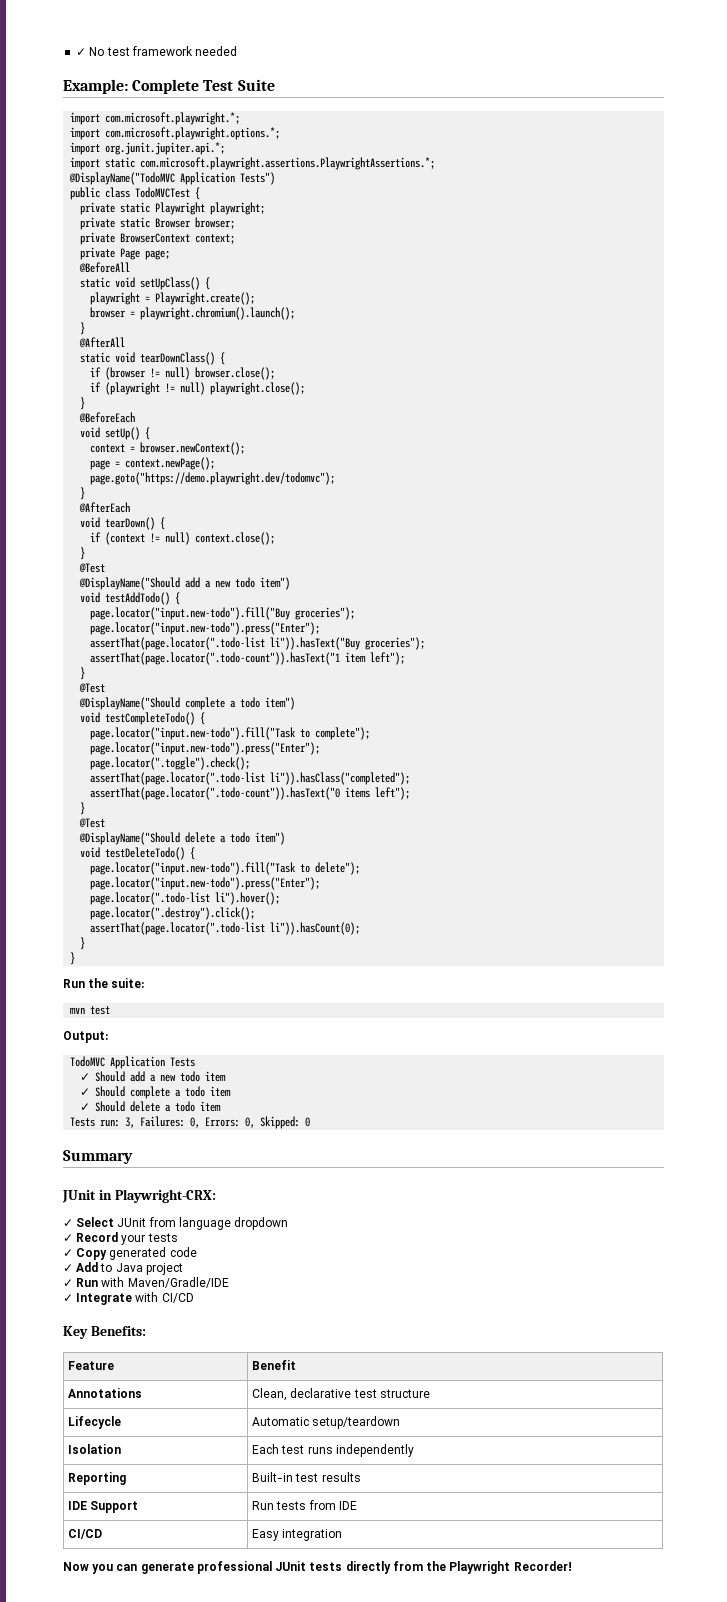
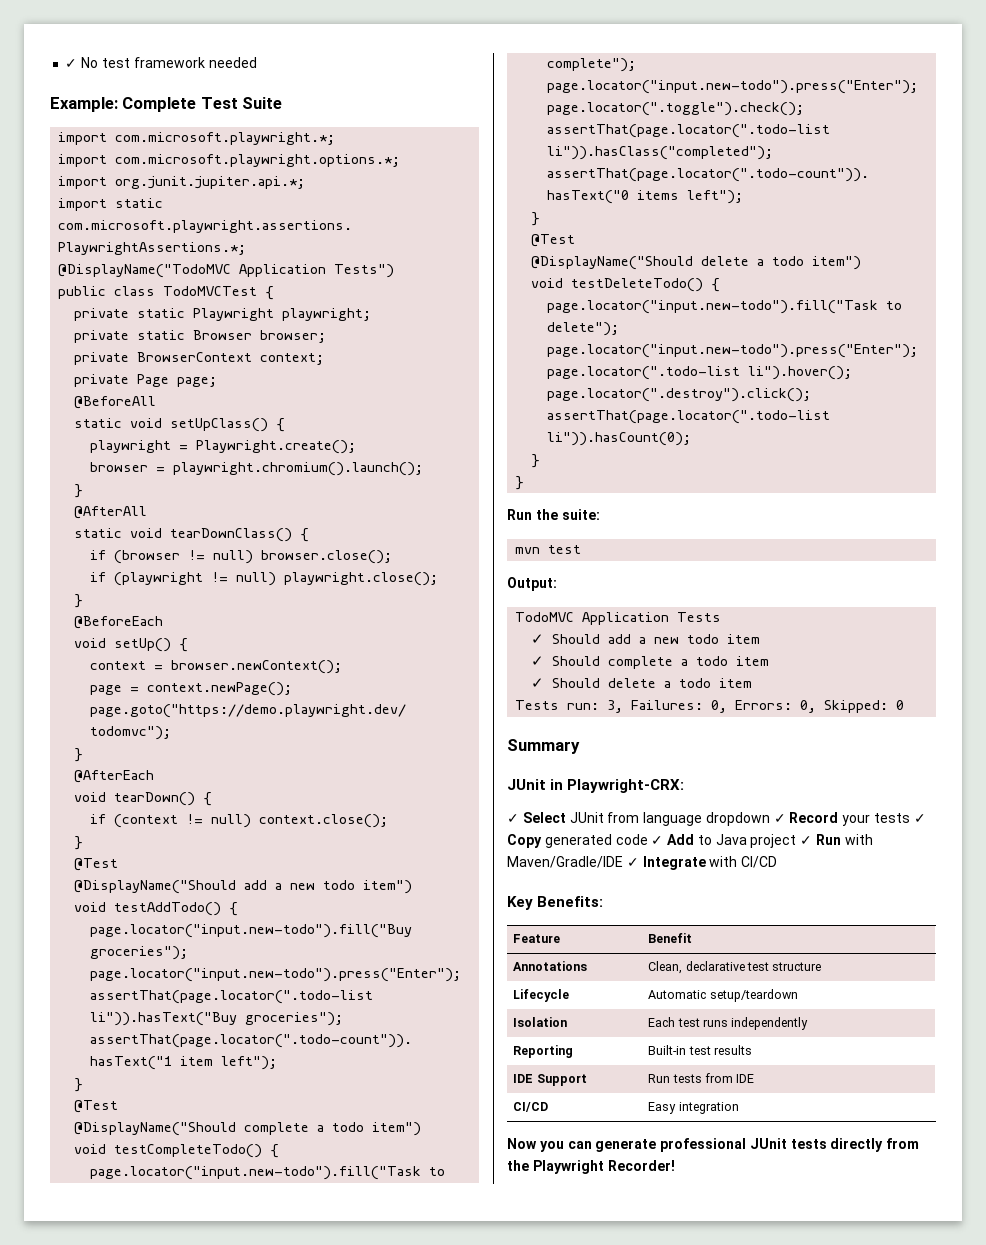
- ✓ Select JUnit from language dropdown
- ✓ Record your tests
- ✓ Copy generated code
- ✓ Add to Java project
- ✓ Run with Maven/Gradle/IDE
- ✓ Integrate with CI/CD
+ ✓ Select JUnit from language dropdown ✓ Record your tests ✓ Copy generated code ✓ Add to Java project ✓ Run with Maven/Gradle/IDE ✓ Integrate with CI/CD

